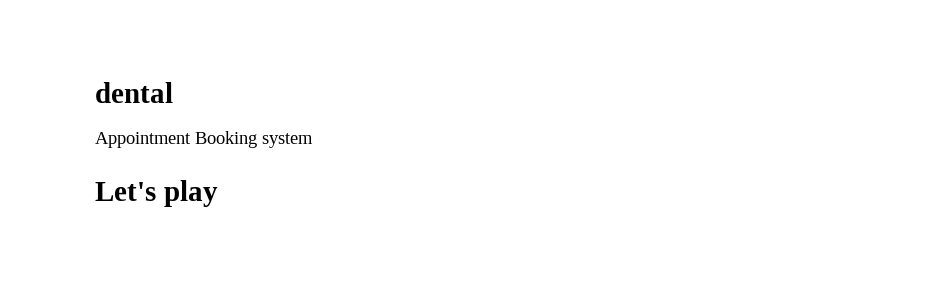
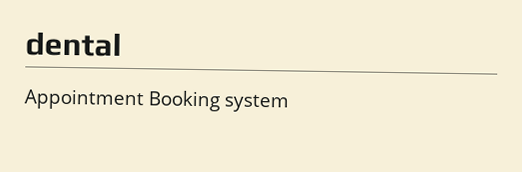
- Let's play

